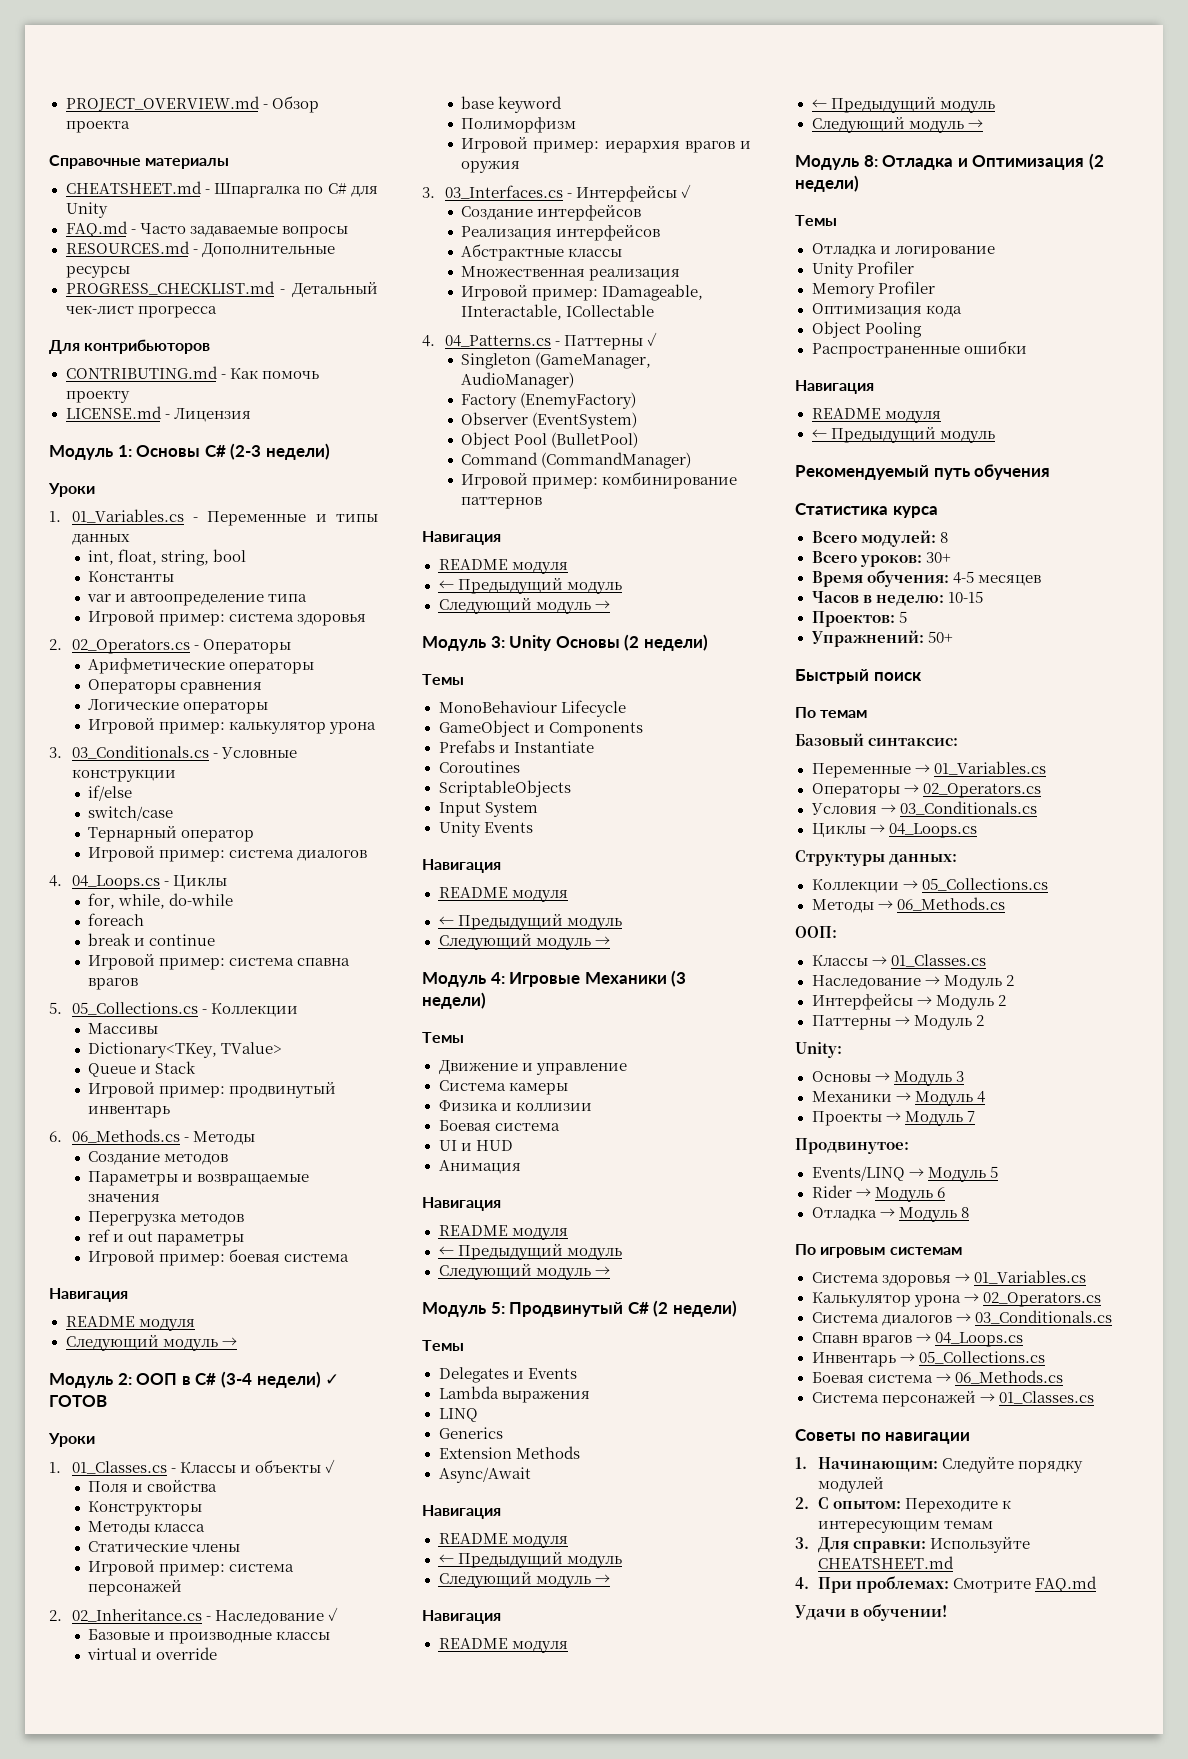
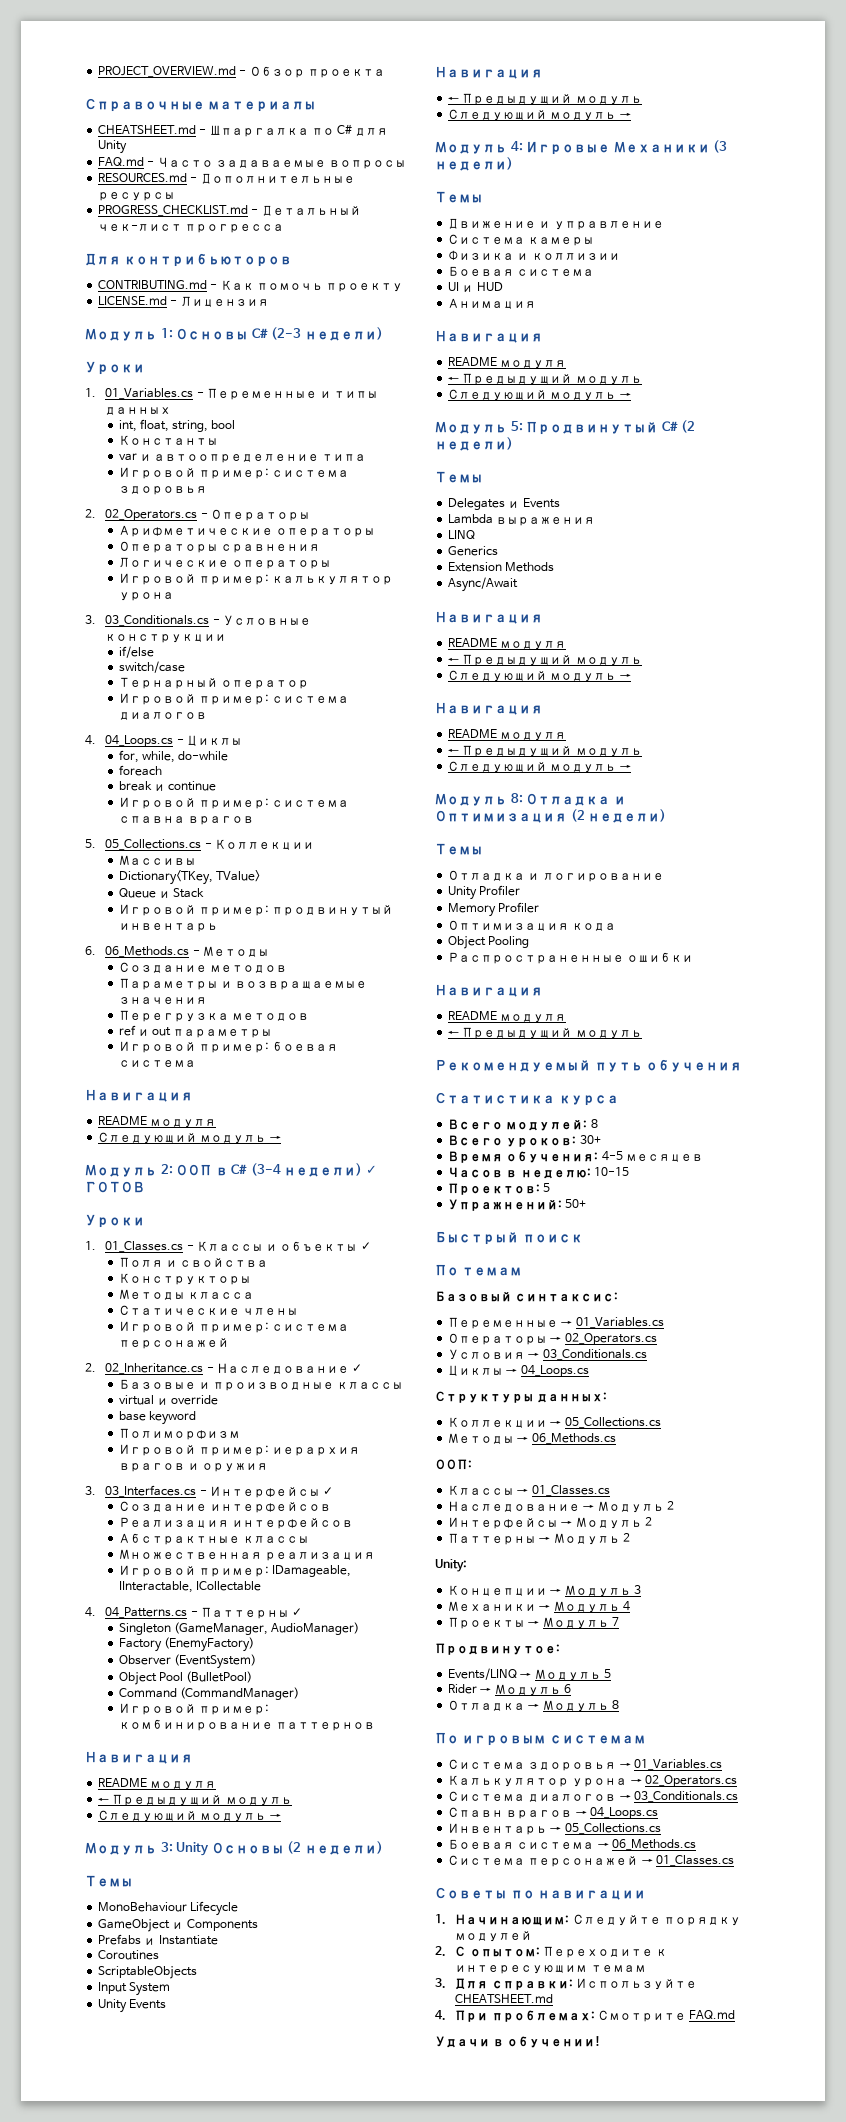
  Unity Events
  Навигация
- README модуля
- Основы → Модуль 3
+ Концепции → Модуль 3

